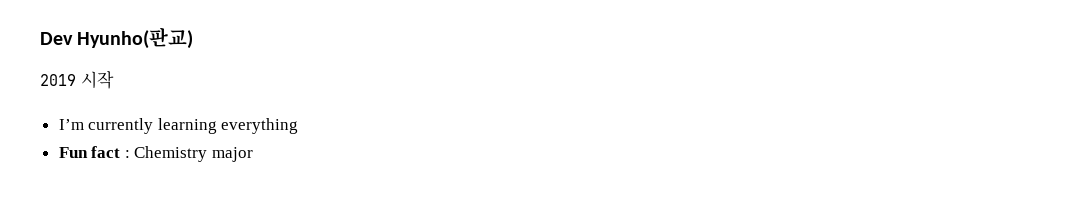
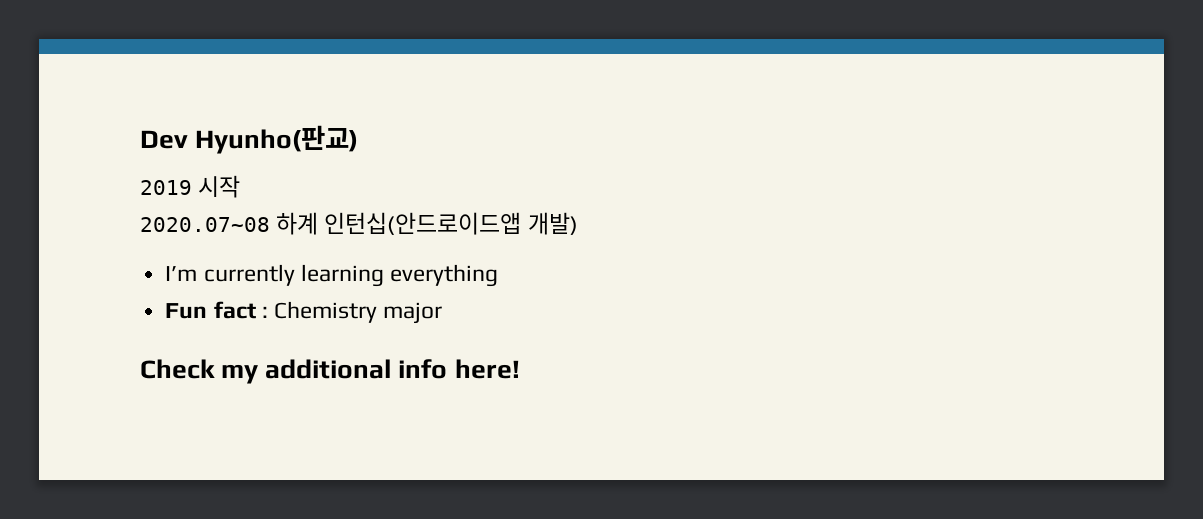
+ 2020.07~08 하계 인턴십(안드로이드앱 개발)
+ Check my additional info here!

